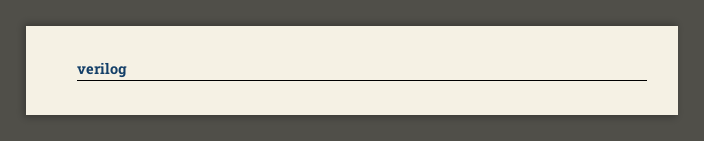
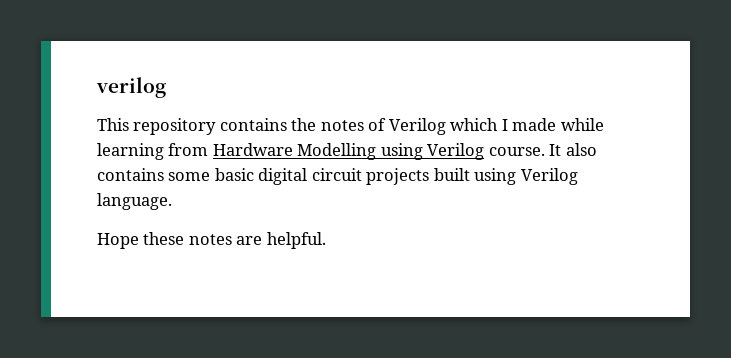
+ This repository contains the notes of Verilog which I made while learning from Hardware Modelling using Verilog course. It also contains some basic digital circuit projects built using Verilog language.
+ Hope these notes are helpful.

